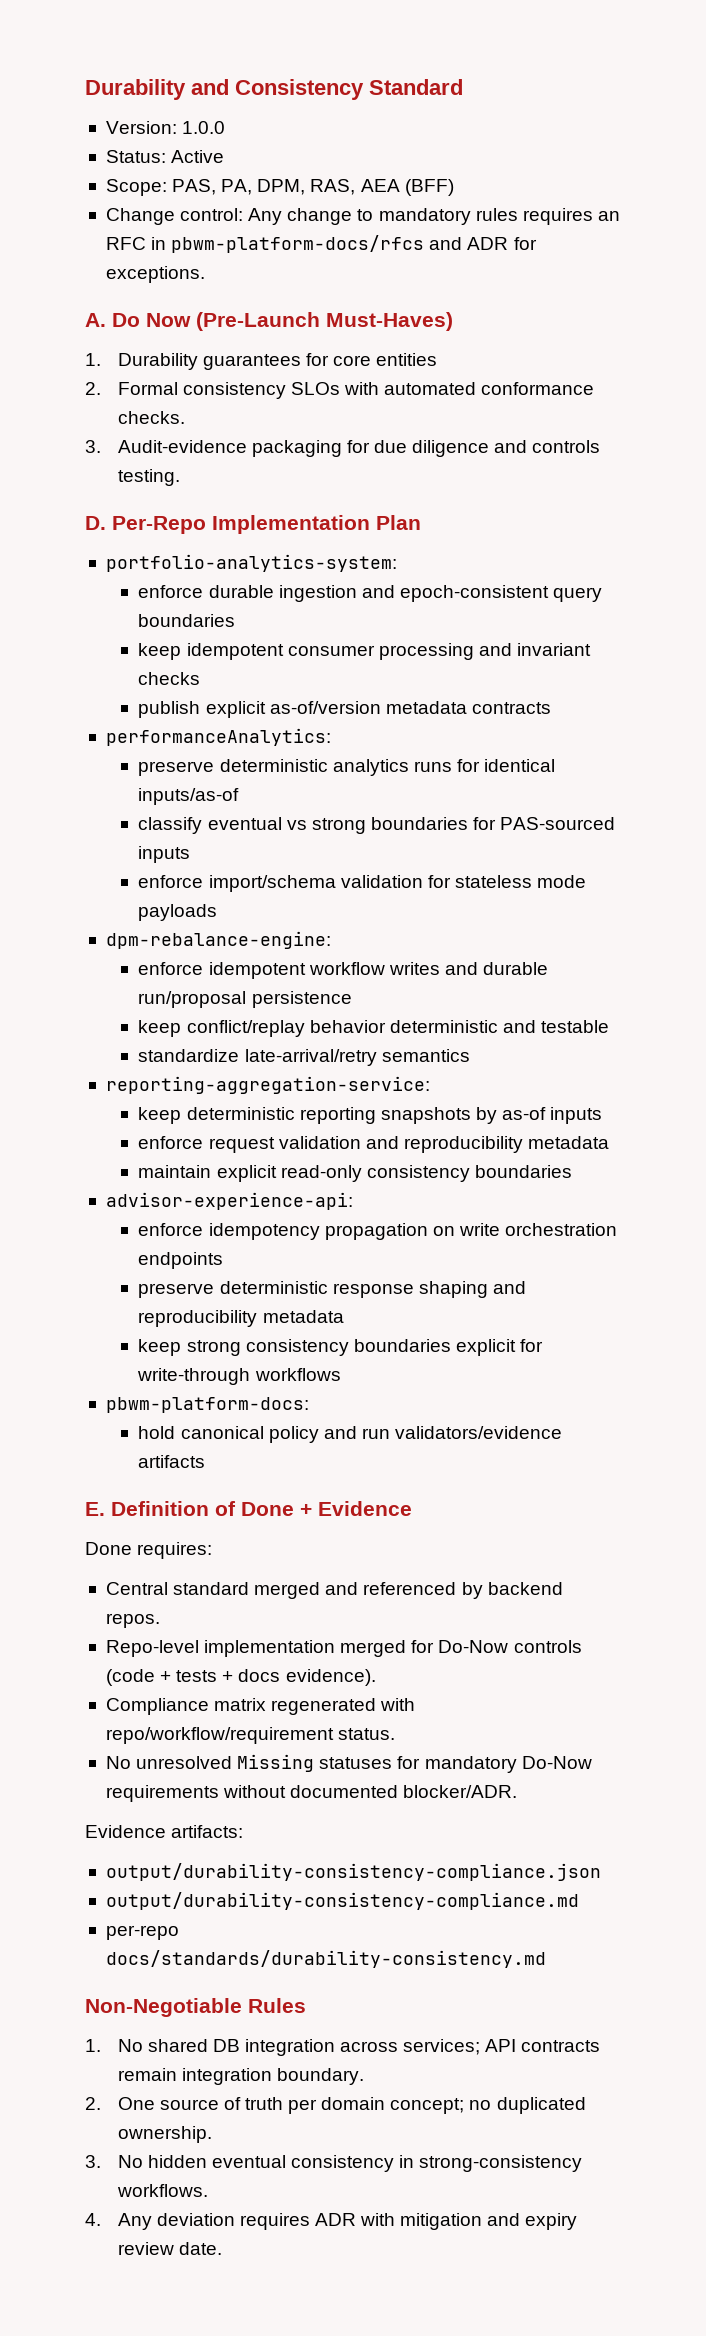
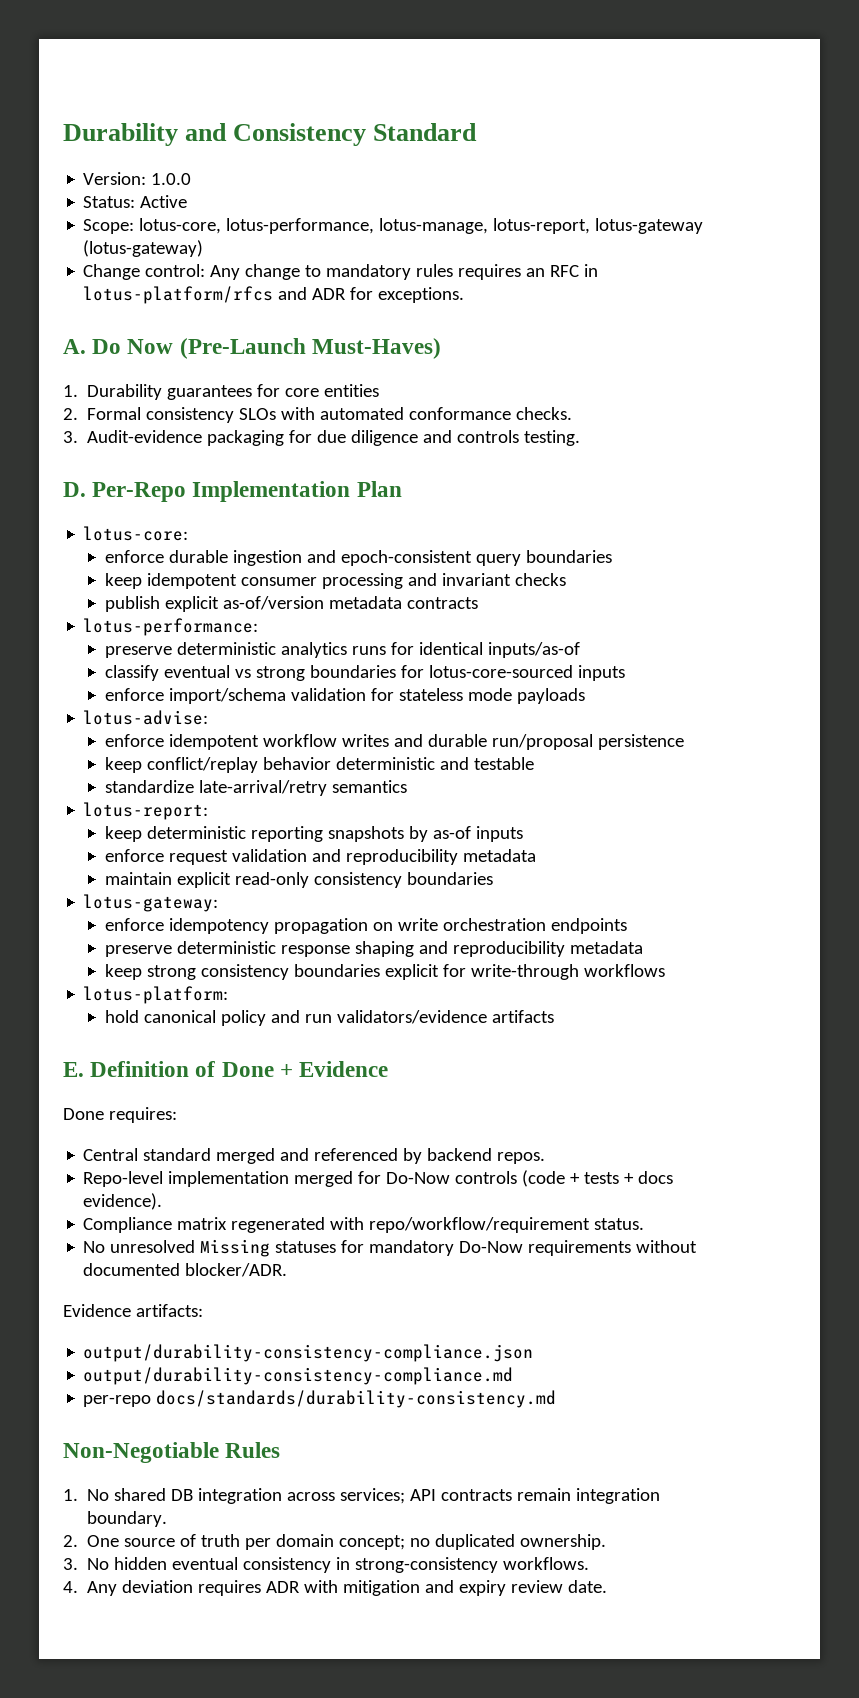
- Scope: PAS, PA, DPM, RAS, AEA (BFF)
+ Scope: lotus-core, lotus-performance, lotus-manage, lotus-report, lotus-gateway (lotus-gateway)
- Change control: Any change to mandatory rules requires an RFC in pbwm-platform-docs/rfcs and ADR for exceptions.
+ Change control: Any change to mandatory rules requires an RFC in lotus-platform/rfcs and ADR for exceptions.
- portfolio-analytics-system:
+ lotus-core:
- performanceAnalytics:
+ lotus-performance:
- classify eventual vs strong boundaries for PAS-sourced inputs
+ classify eventual vs strong boundaries for lotus-core-sourced inputs
- dpm-rebalance-engine:
+ lotus-advise:
- reporting-aggregation-service:
+ lotus-report:
- advisor-experience-api:
+ lotus-gateway:
- pbwm-platform-docs:
+ lotus-platform:

